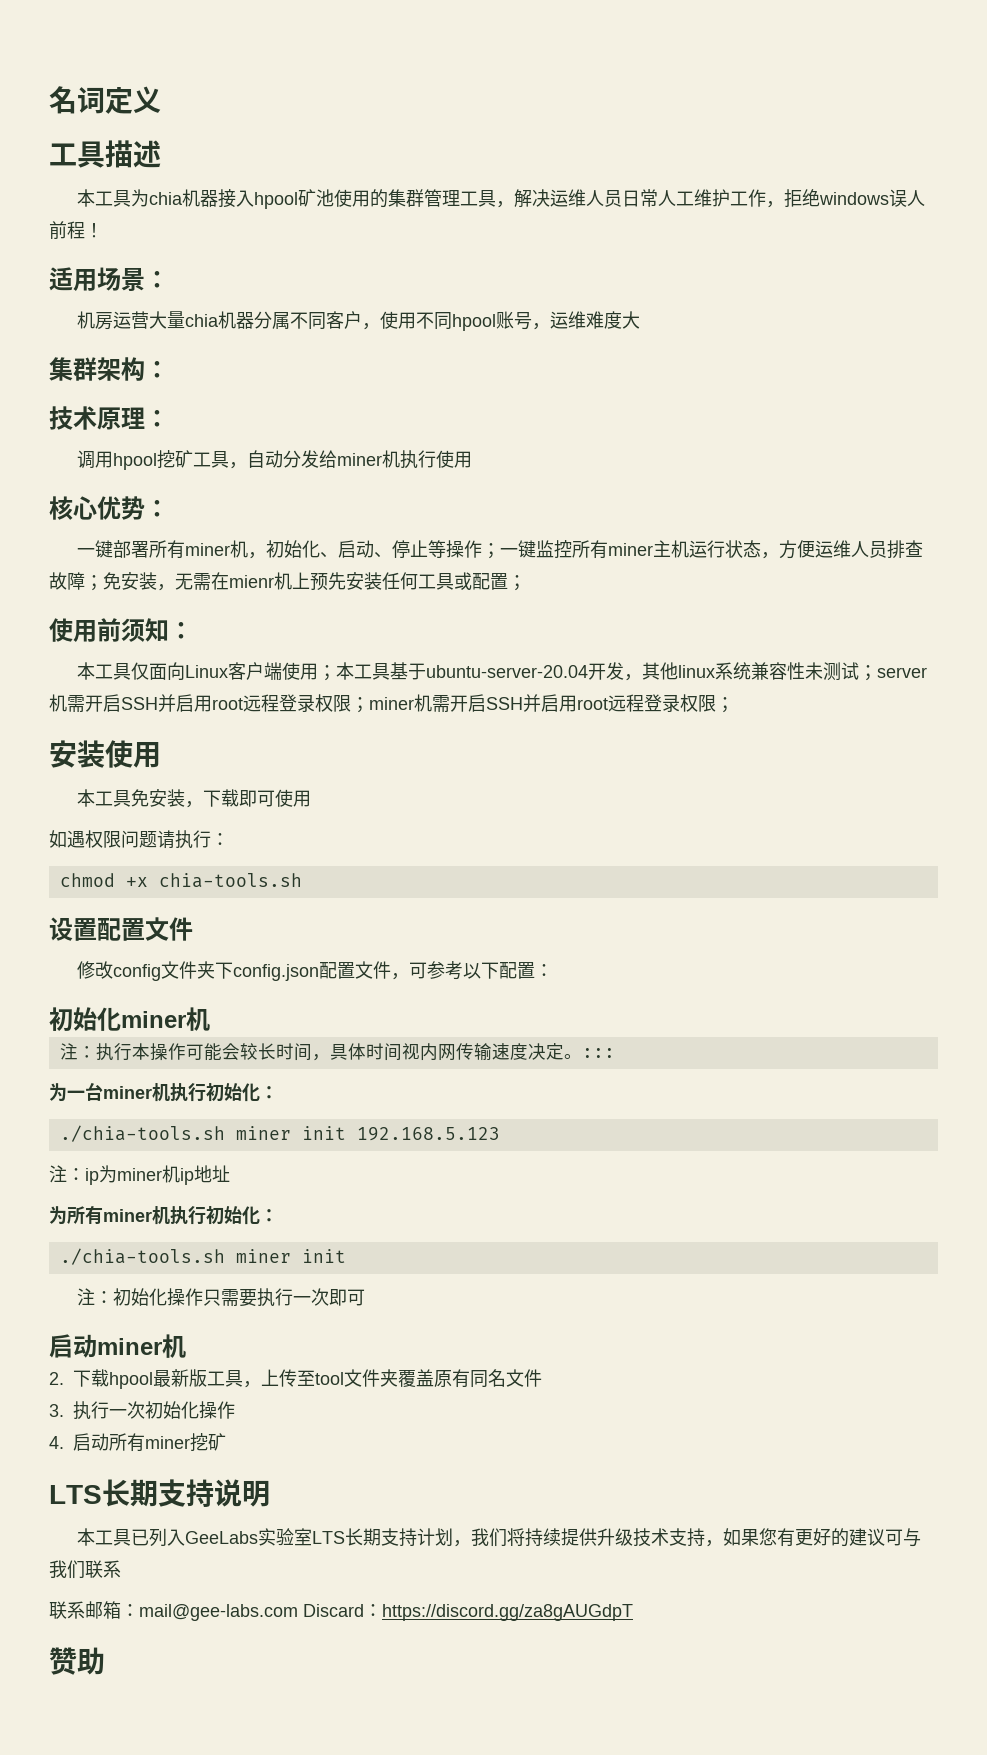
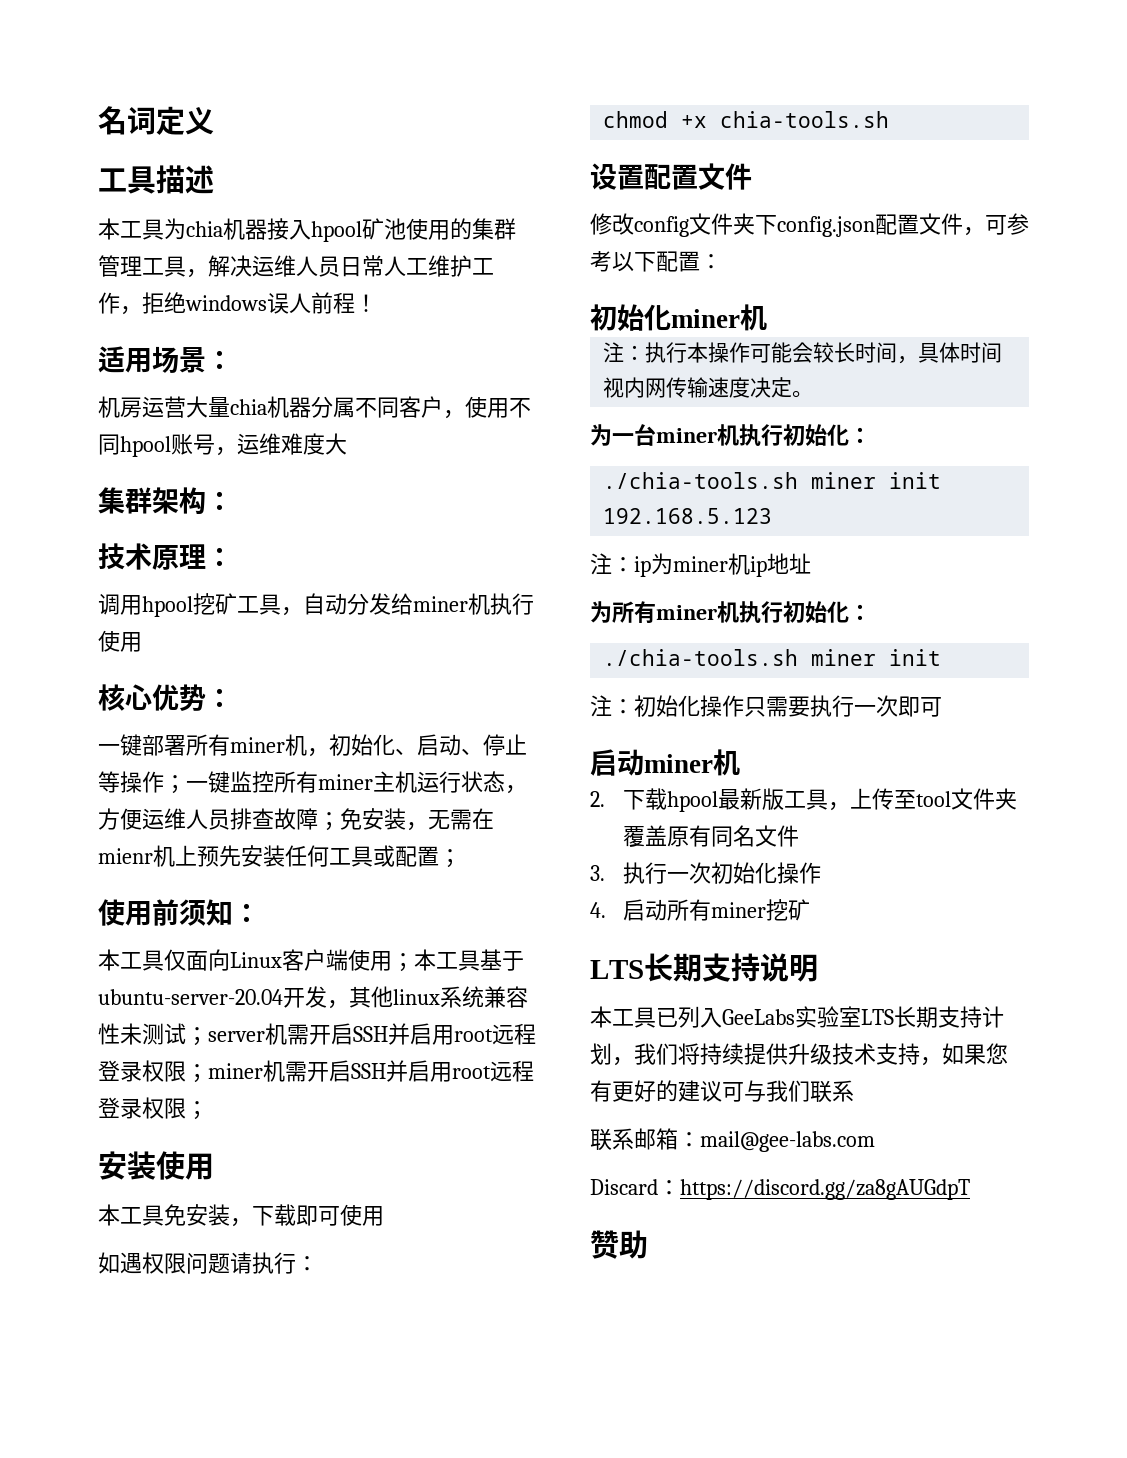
- 注：执行本操作可能会较长时间，具体时间视内网传输速度决定。:::
+ 注：执行本操作可能会较长时间，具体时间视内网传输速度决定。
- 联系邮箱：mail@gee-labs.com Discard：https://discord.gg/za8gAUGdpT
+ 联系邮箱：mail@gee-labs.com
+ Discard：https://discord.gg/za8gAUGdpT

